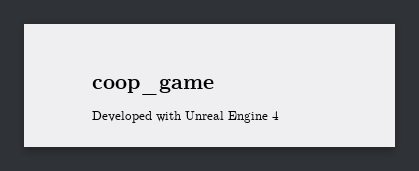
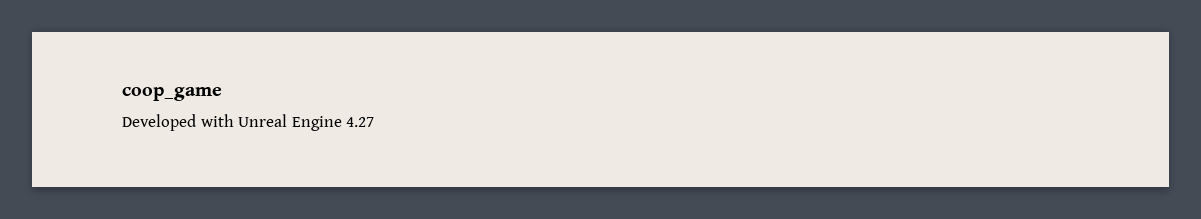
- Developed with Unreal Engine 4
+ Developed with Unreal Engine 4.27

